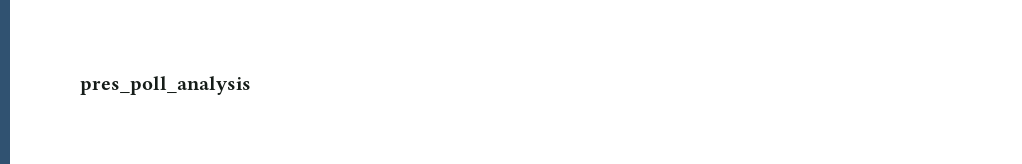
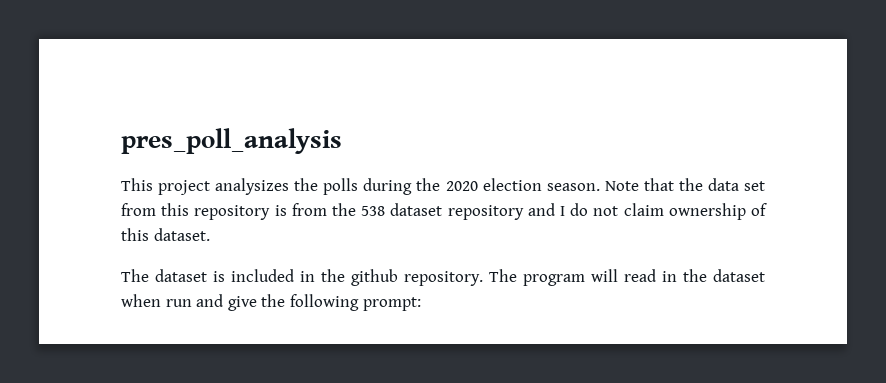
+ This project analysizes the polls during the 2020 election season. Note that the data set from this repository is from the 538 dataset repository and I do not claim ownership of this dataset.
+ The dataset is included in the github repository. The program will read in the dataset when run and give the following prompt:

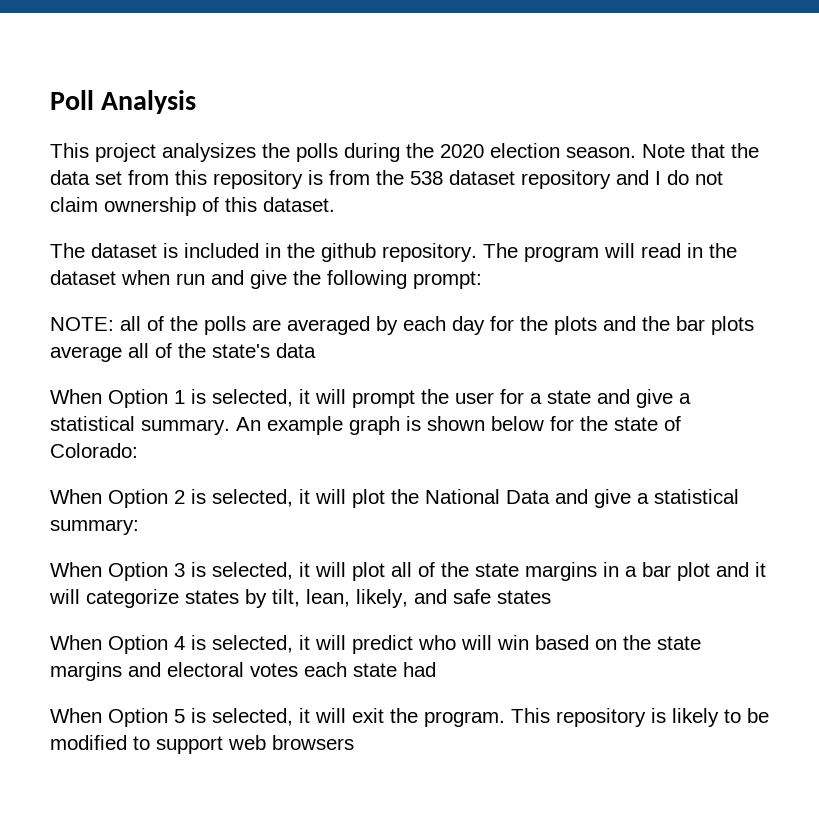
- pres_poll_analysis
+ Poll Analysis
+ NOTE: all of the polls are averaged by each day for the plots and the bar plots average all of the state's data
+ When Option 1 is selected, it will prompt the user for a state and give a statistical summary. An example graph is shown below for the state of Colorado:
+ When Option 2 is selected, it will plot the National Data and give a statistical summary:
+ When Option 3 is selected, it will plot all of the state margins in a bar plot and it will categorize states by tilt, lean, likely, and safe states
+ When Option 4 is selected, it will predict who will win based on the state margins and electoral votes each state had
+ When Option 5 is selected, it will exit the program. This repository is likely to be modified to support web browsers

